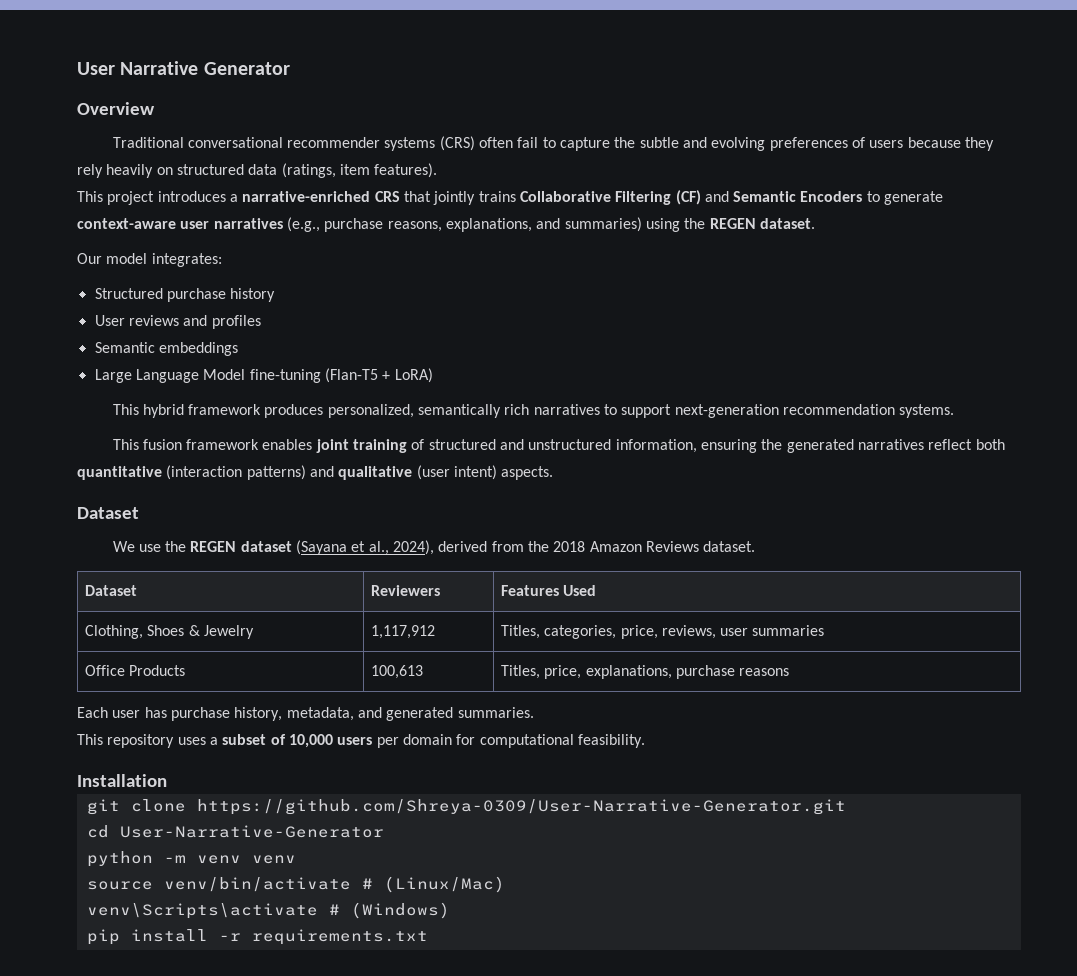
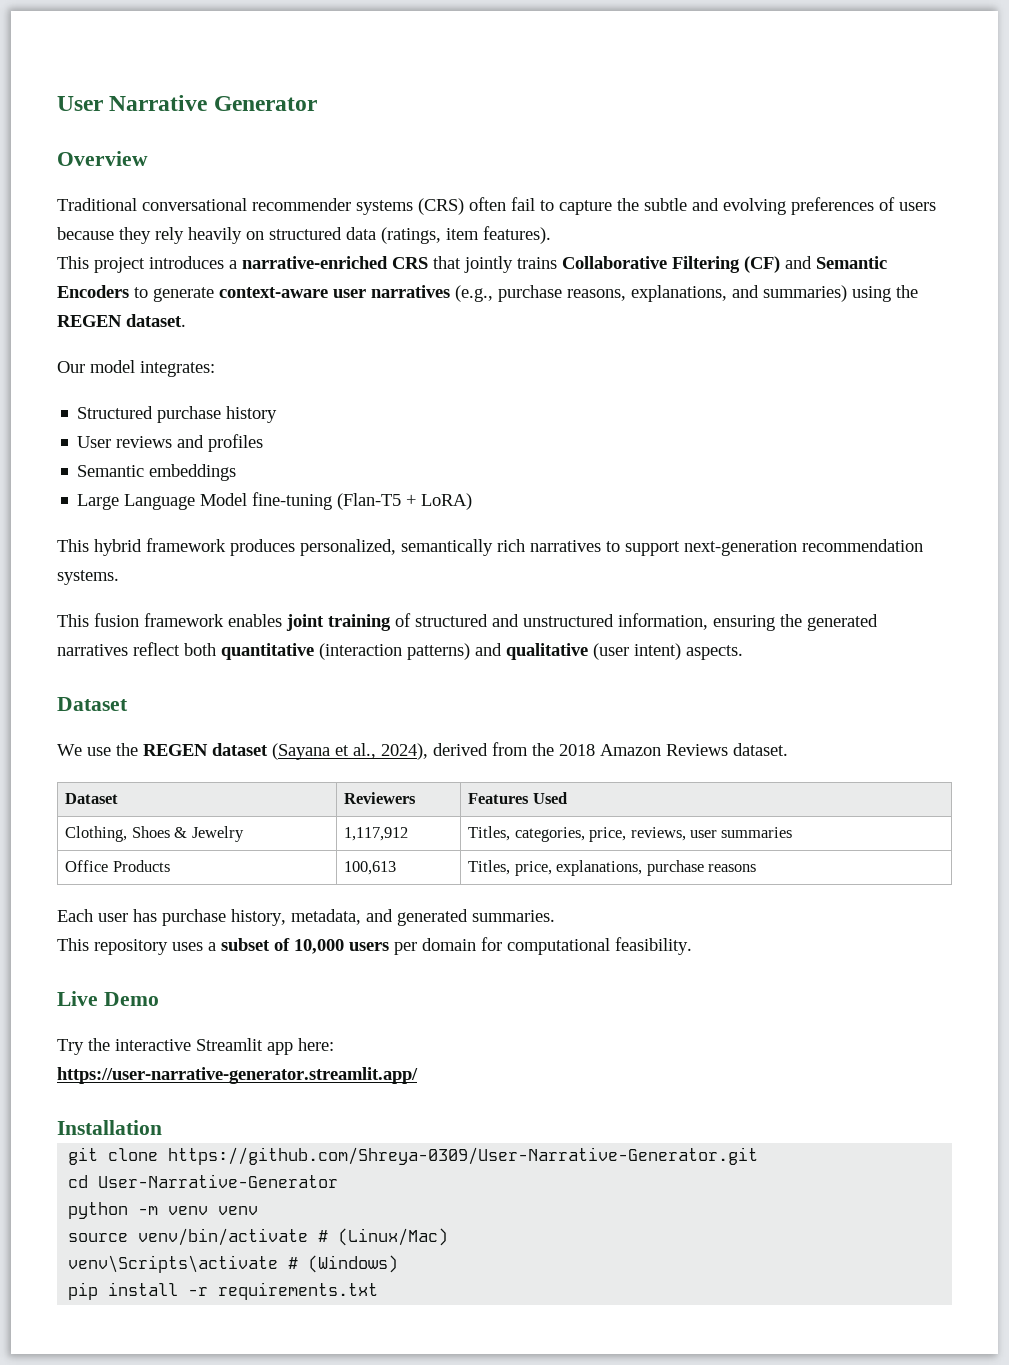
+ Live Demo
+ Try the interactive Streamlit app here:
+ https://user-narrative-generator.streamlit.app/

